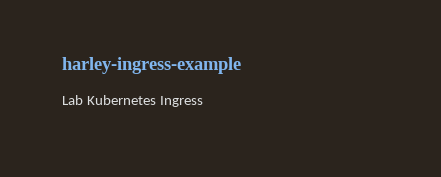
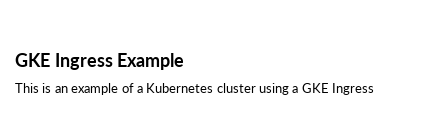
- harley-ingress-example
- Lab Kubernetes Ingress
+ GKE Ingress Example
+ This is an example of a Kubernetes cluster using a GKE Ingress

